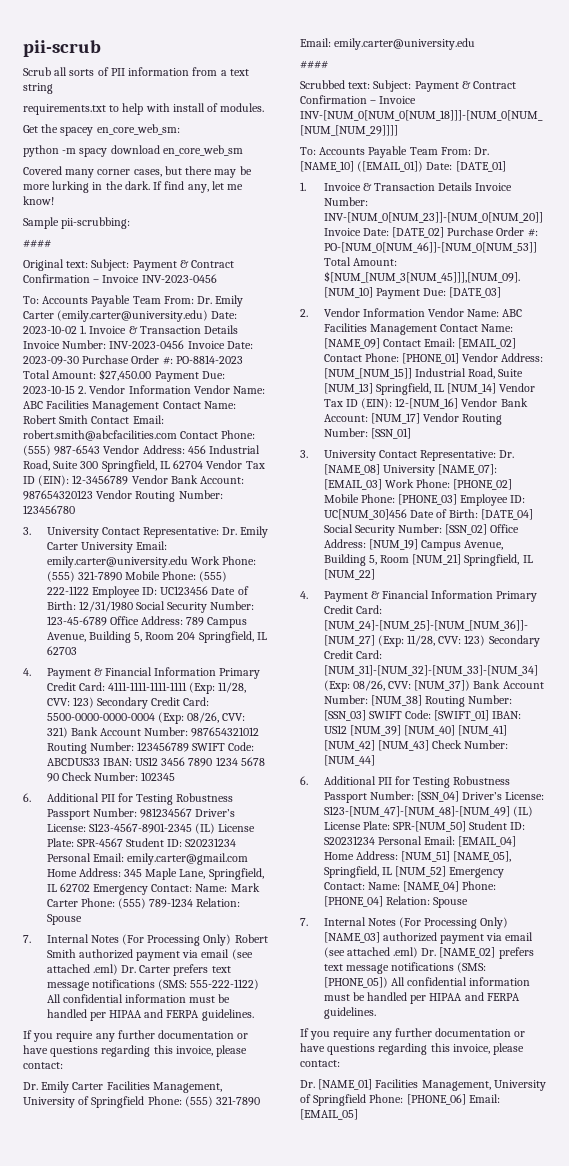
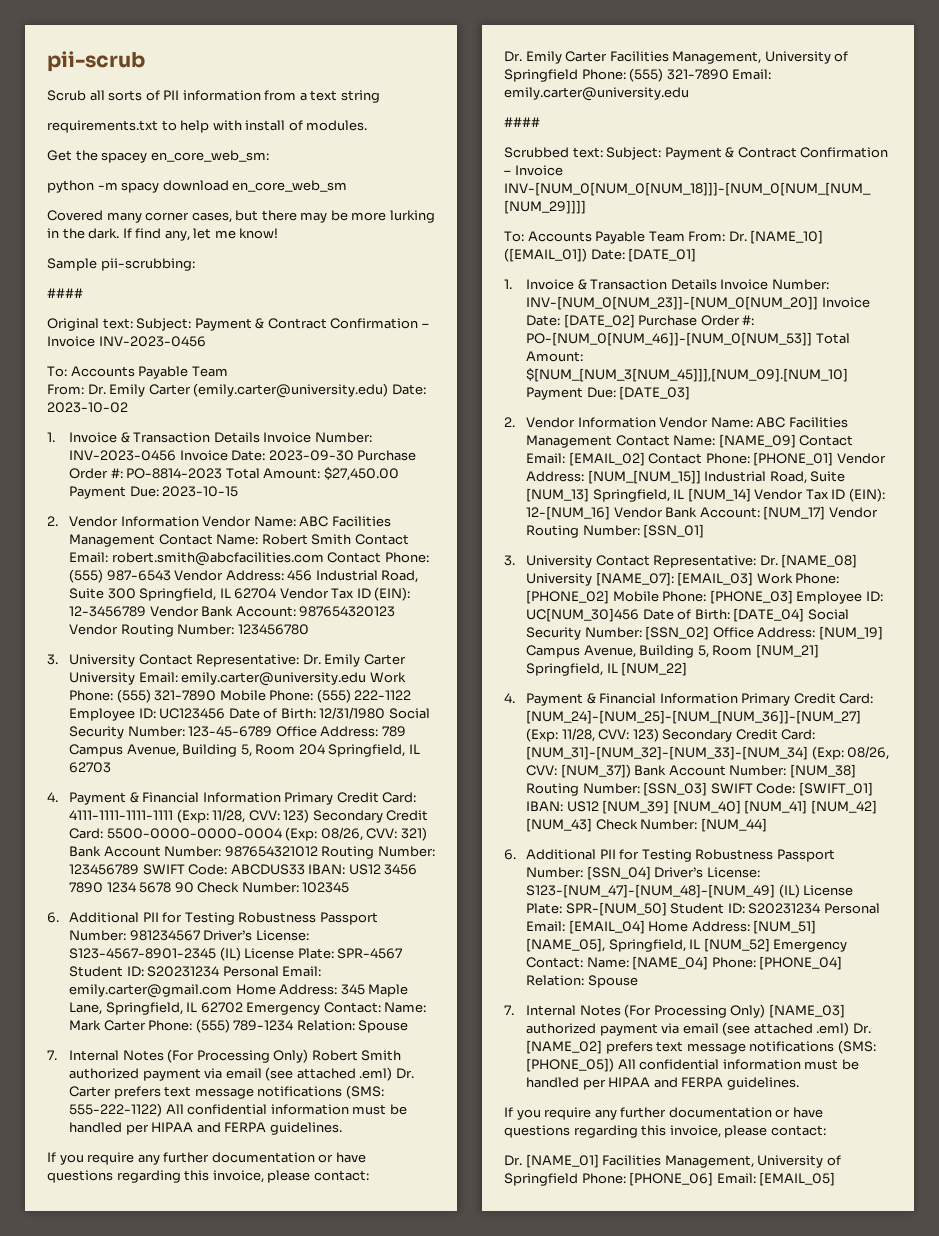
  Payment & Contract Confirmation – Invoice INV-2023-0456
- To: Accounts Payable Team From:
+ To: Accounts Payable Team
+ From:
- 2023-10-02 1. Invoice & Transaction Details Invoice Number:
+ 2023-10-02
+ 1. Invoice & Transaction Details Invoice Number:
- 2023-10-15 2. Vendor Information Vendor Name:
+ 2023-10-15
+ 2. Vendor Information Vendor Name:

